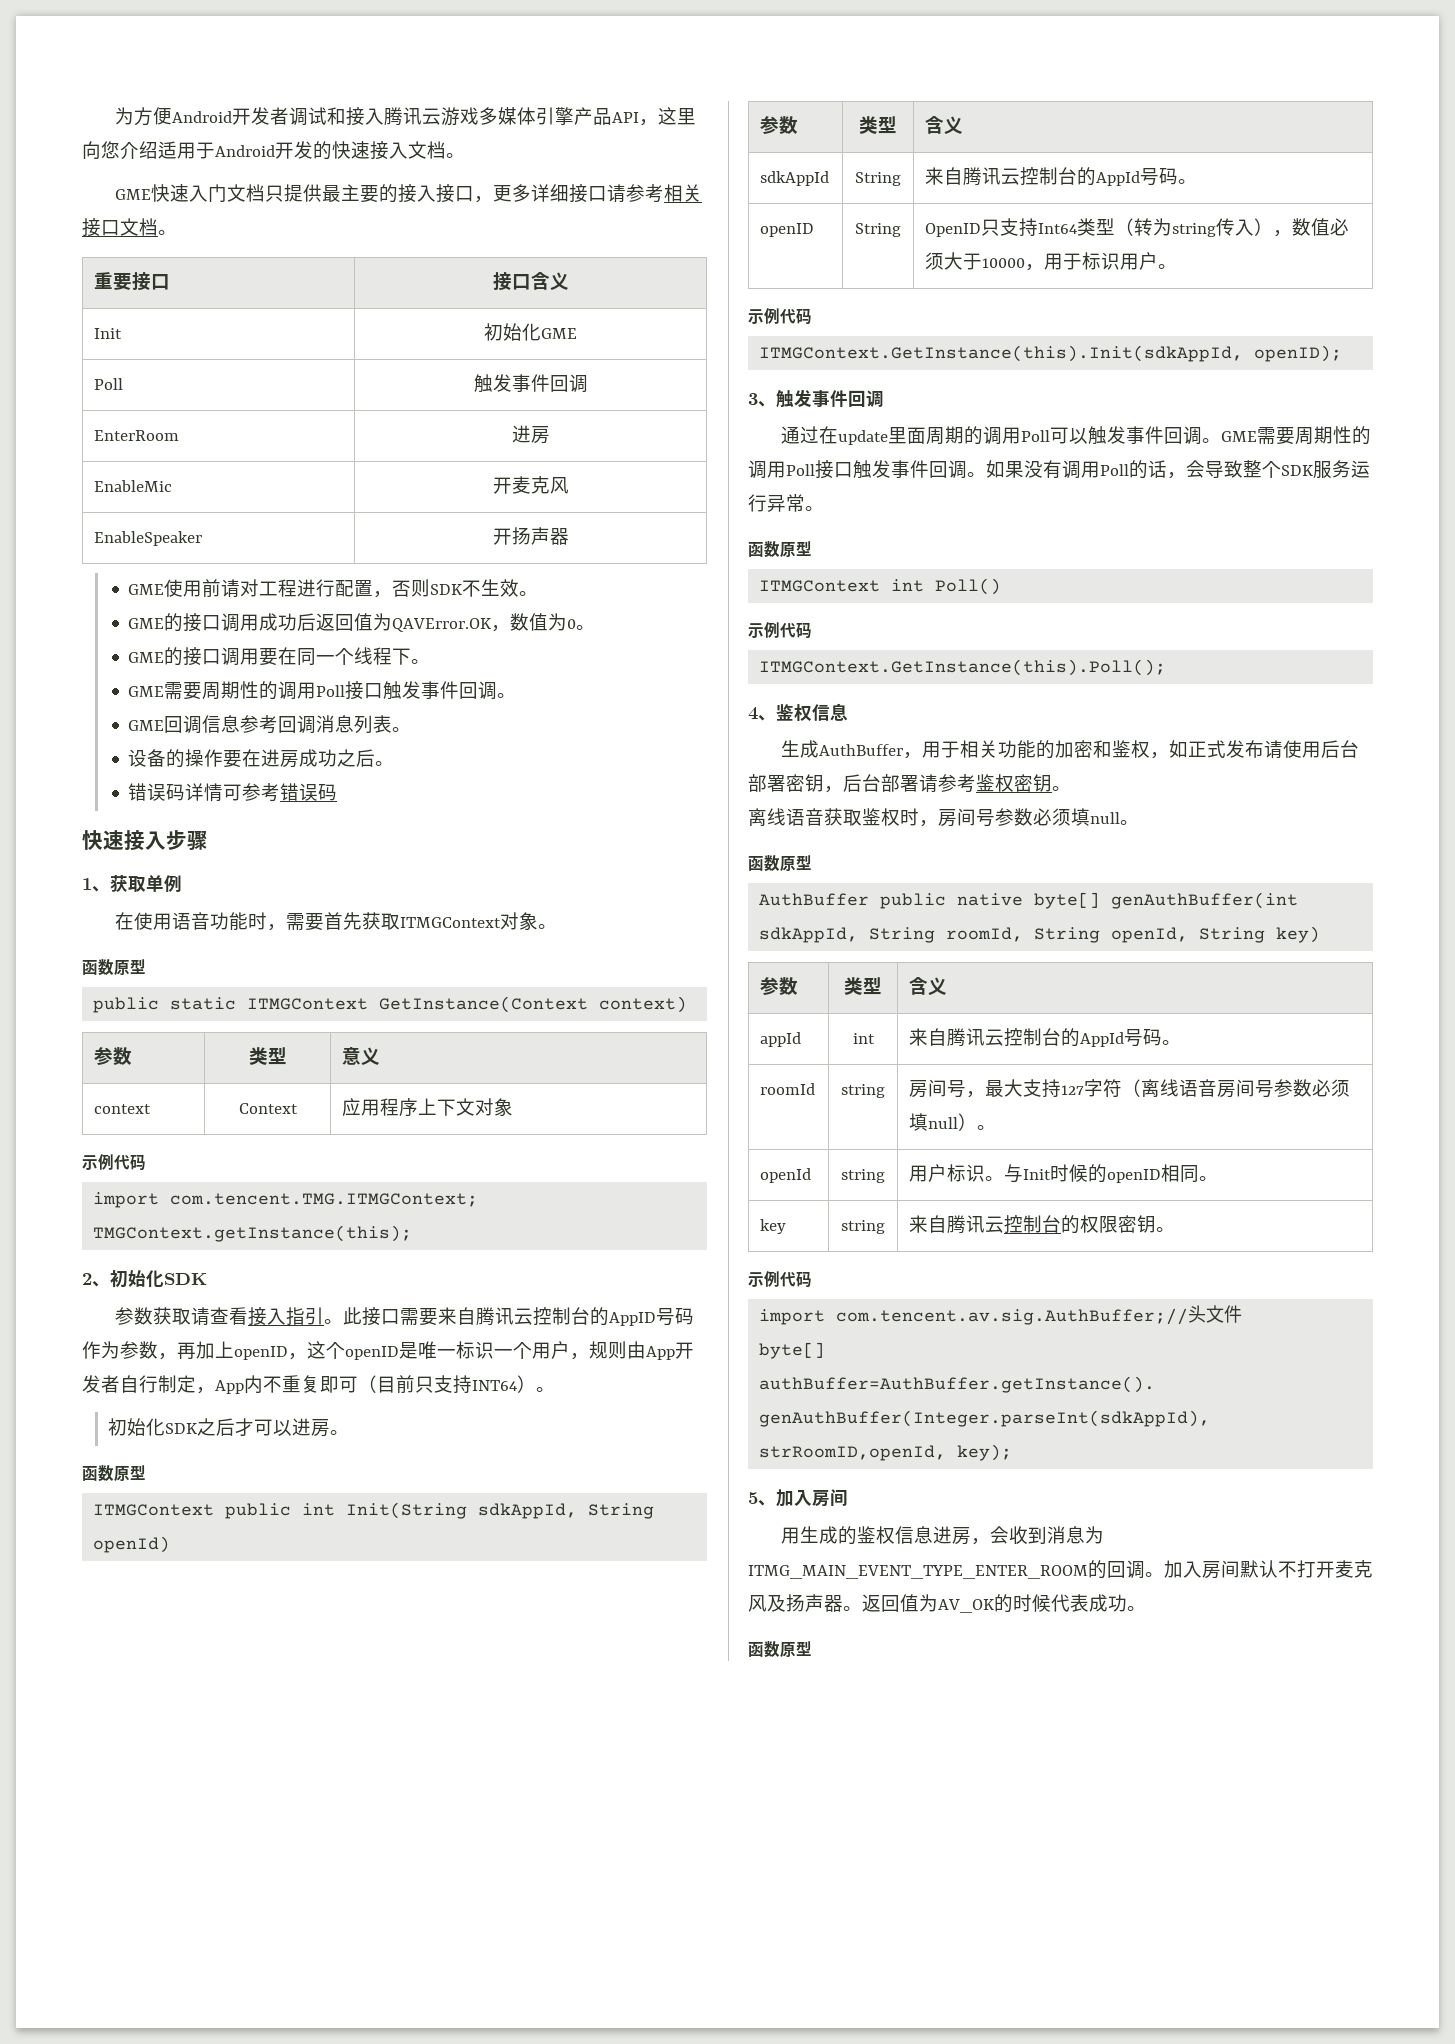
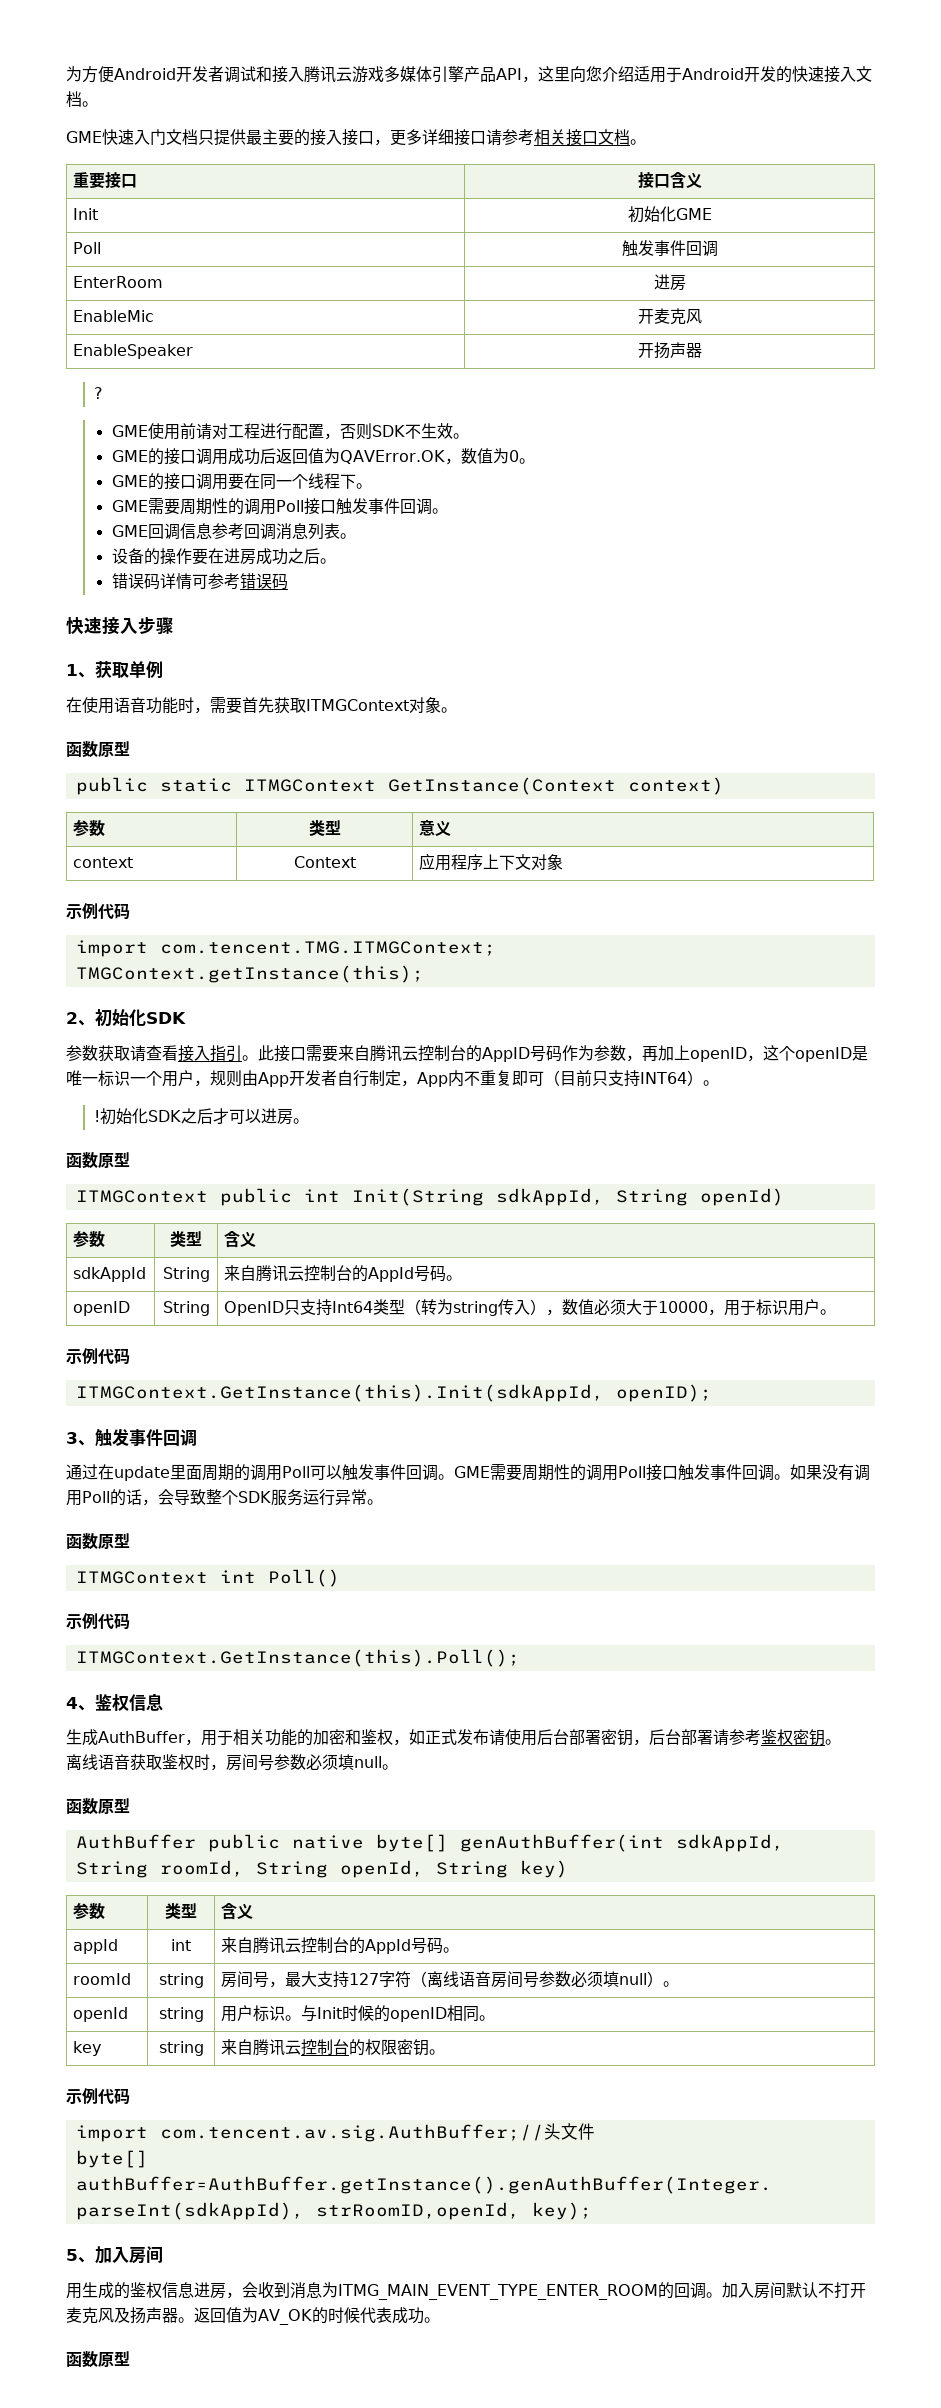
+ ?
+ !

